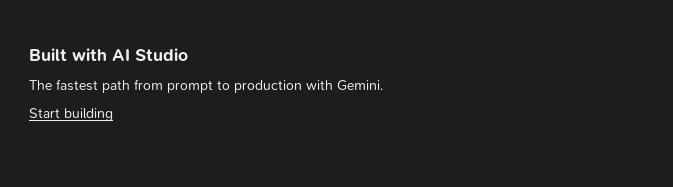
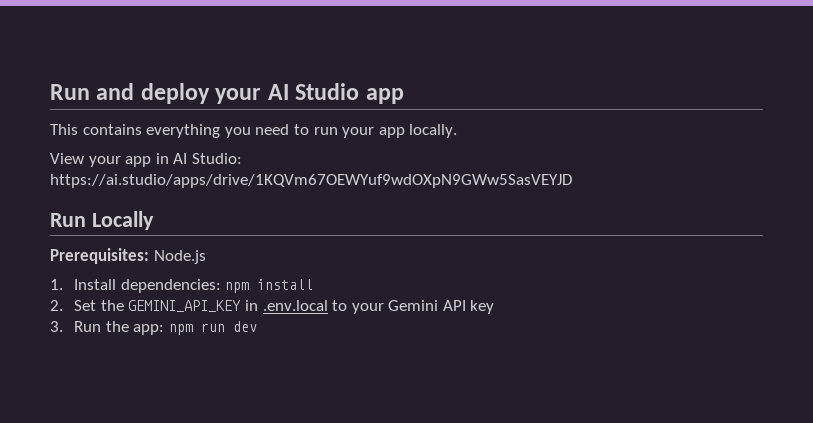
- Built with AI Studio
- The fastest path from prompt to production with Gemini.
- Start building
+ Run and deploy your AI Studio app
+ This contains everything you need to run your app locally.
+ View your app in AI Studio: https://ai.studio/apps/drive/1KQVm67OEWYuf9wdOXpN9GWw5SasVEYJD
+ Run Locally
+ Prerequisites: Node.js
+ 1. Install dependencies: npm install
+ 2. Set the GEMINI_API_KEY in .env.local to your Gemini API key
+ 3. Run the app: npm run dev

